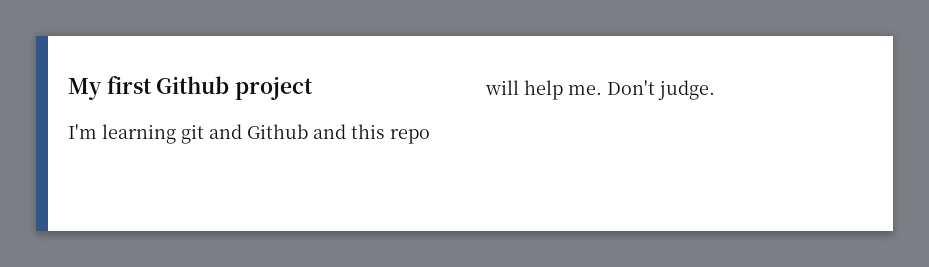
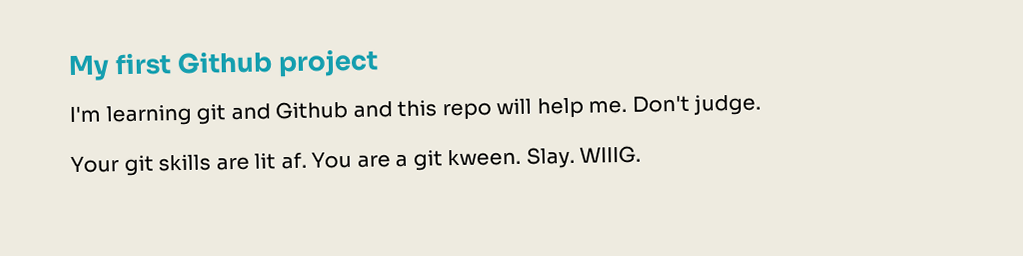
+ Your git skills are lit af. You are a git kween. Slay. WIIIG.

